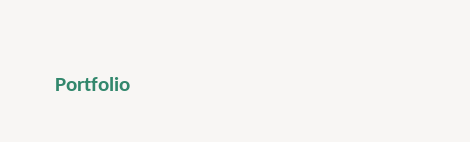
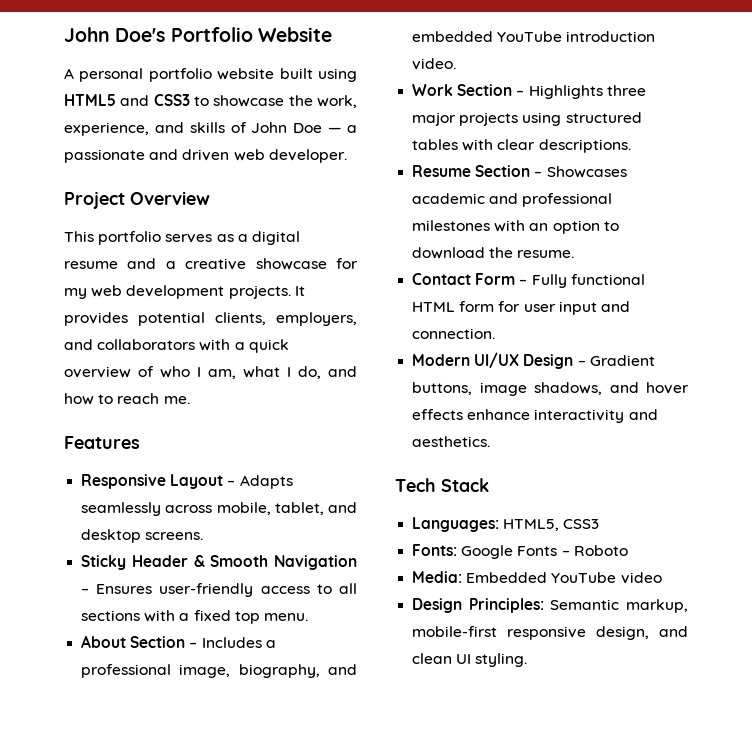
- Portfolio
+ John Doe's Portfolio Website
+ A personal portfolio website built using HTML5 and CSS3 to showcase the work, experience, and skills of John Doe — a passionate and driven web developer.
+ Project Overview
+ This portfolio serves as a digital resume and a creative showcase for my web development projects. It provides potential clients, employers, and collaborators with a quick overview of who I am, what I do, and how to reach me.
+ Features
+ Responsive Layout – Adapts seamlessly across mobile, tablet, and desktop screens.
+ Sticky Header & Smooth Navigation – Ensures user-friendly access to all sections with a fixed top menu.
+ About Section – Includes a professional image, biography, and embedded YouTube introduction video.
+ Work Section – Highlights three major projects using structured tables with clear descriptions.
+ Resume Section – Showcases academic and professional milestones with an option to download the resume.
+ Contact Form – Fully functional HTML form for user input and connection.
+ Modern UI/UX Design – Gradient buttons, image shadows, and hover effects enhance interactivity and aesthetics.
+ Tech Stack
+ Languages: HTML5, CSS3
+ Fonts: Google Fonts – Roboto
+ Media: Embedded YouTube video
+ Design Principles: Semantic markup, mobile-first responsive design, and clean UI styling.

